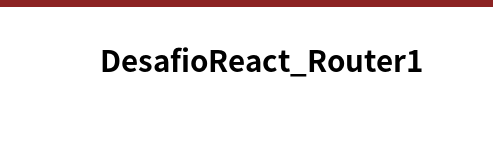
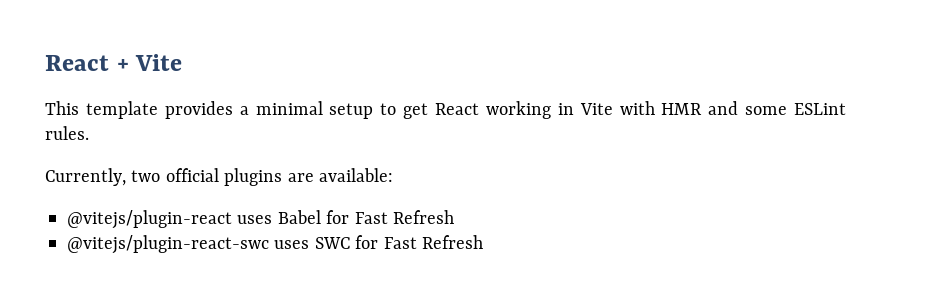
- DesafioReact_Router1
+ React + Vite
+ This template provides a minimal setup to get React working in Vite with HMR and some ESLint rules.
+ Currently, two official plugins are available:
+ @vitejs/plugin-react uses Babel for Fast Refresh
+ @vitejs/plugin-react-swc uses SWC for Fast Refresh

